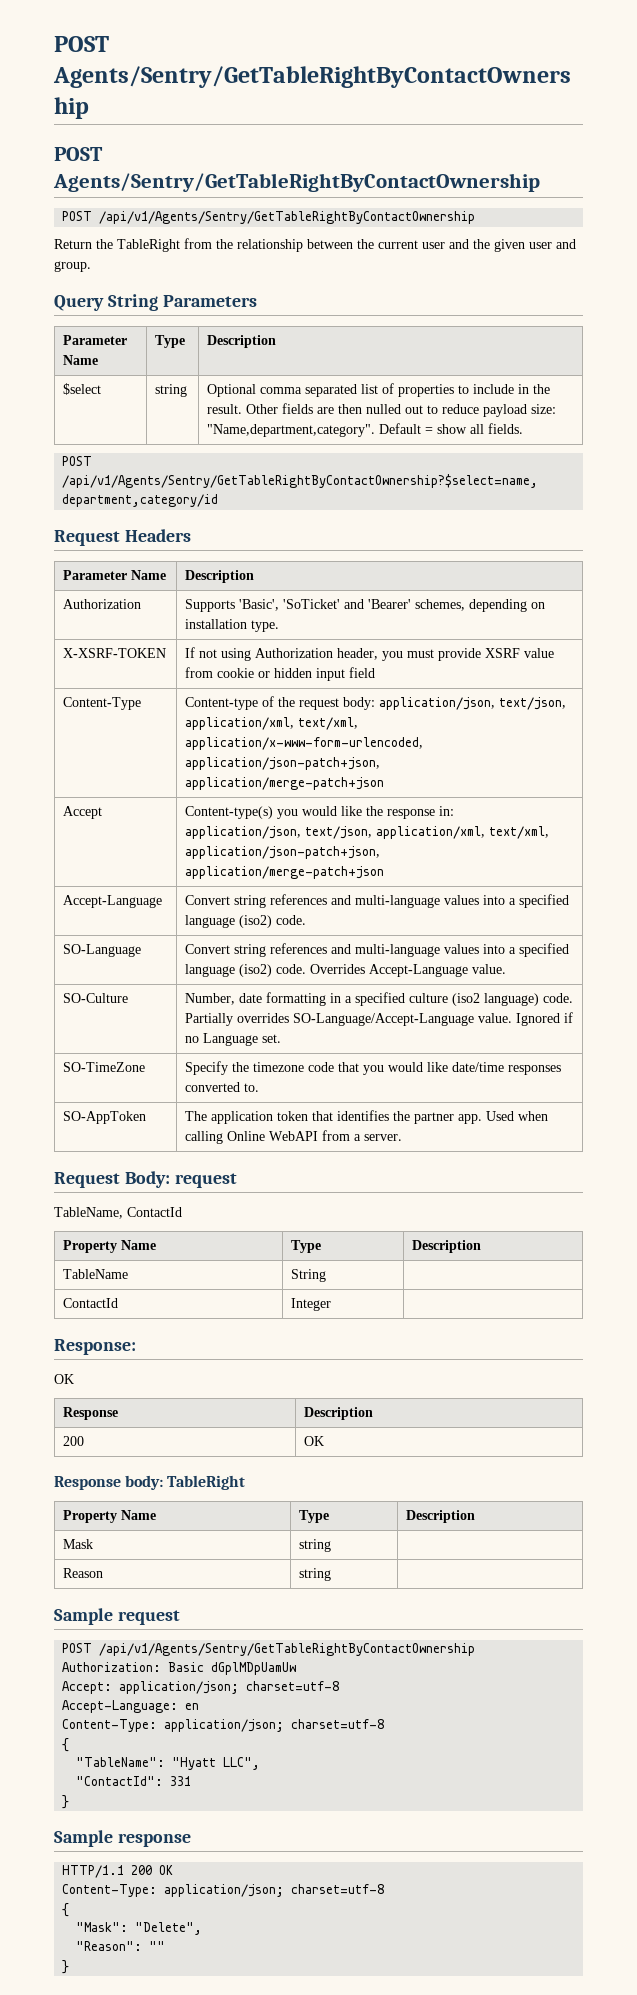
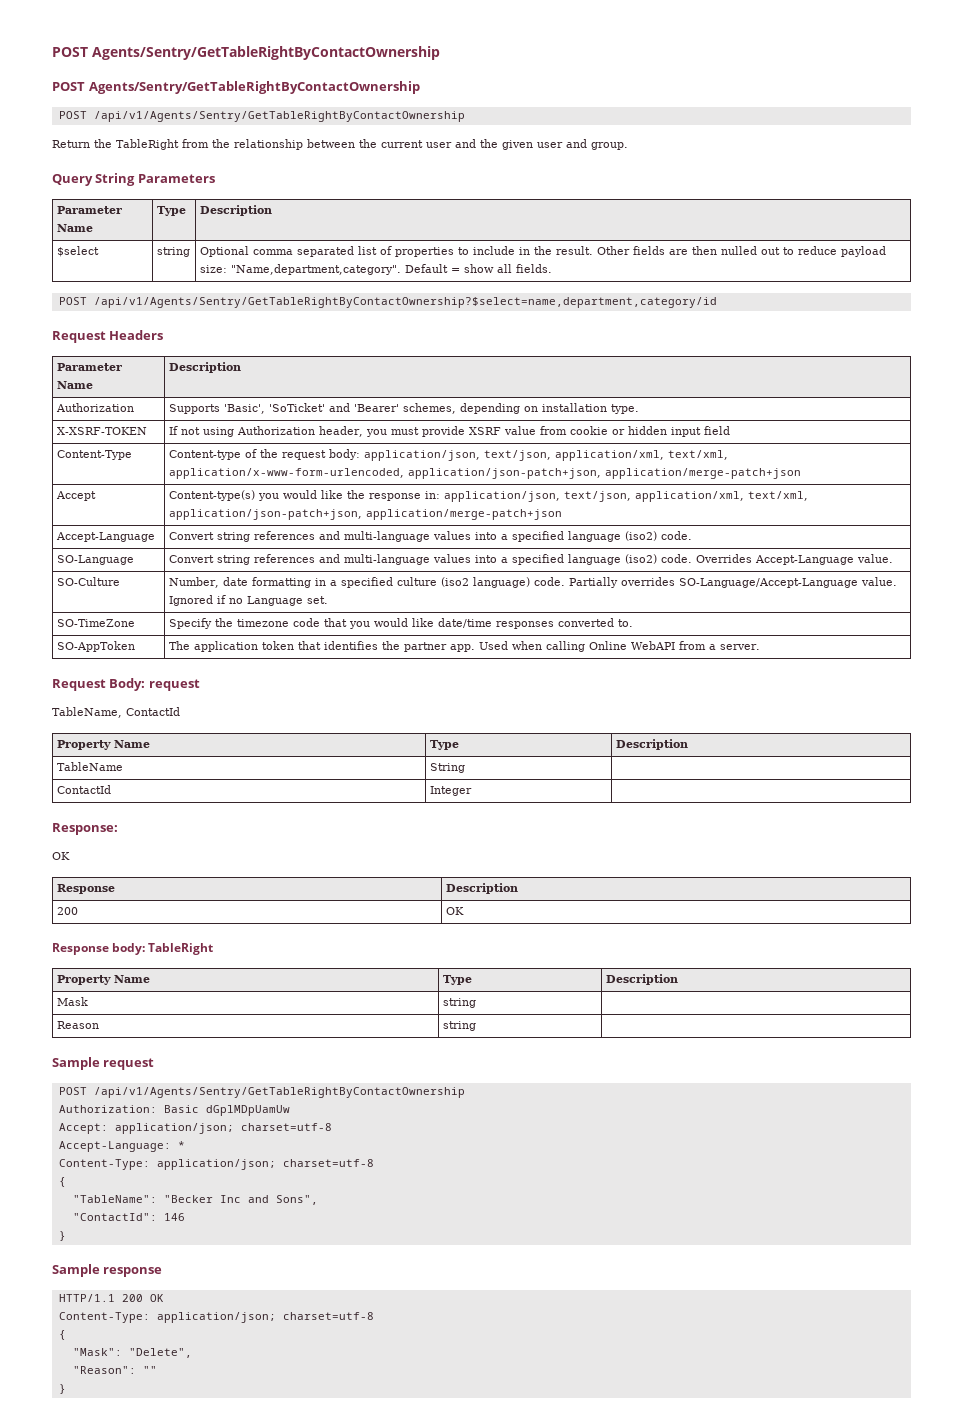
- Accept-Language: en
+ Accept-Language: *
- "TableName": "Hyatt LLC",
+ "TableName": "Becker Inc and Sons",
- "ContactId": 331
+ "ContactId": 146

